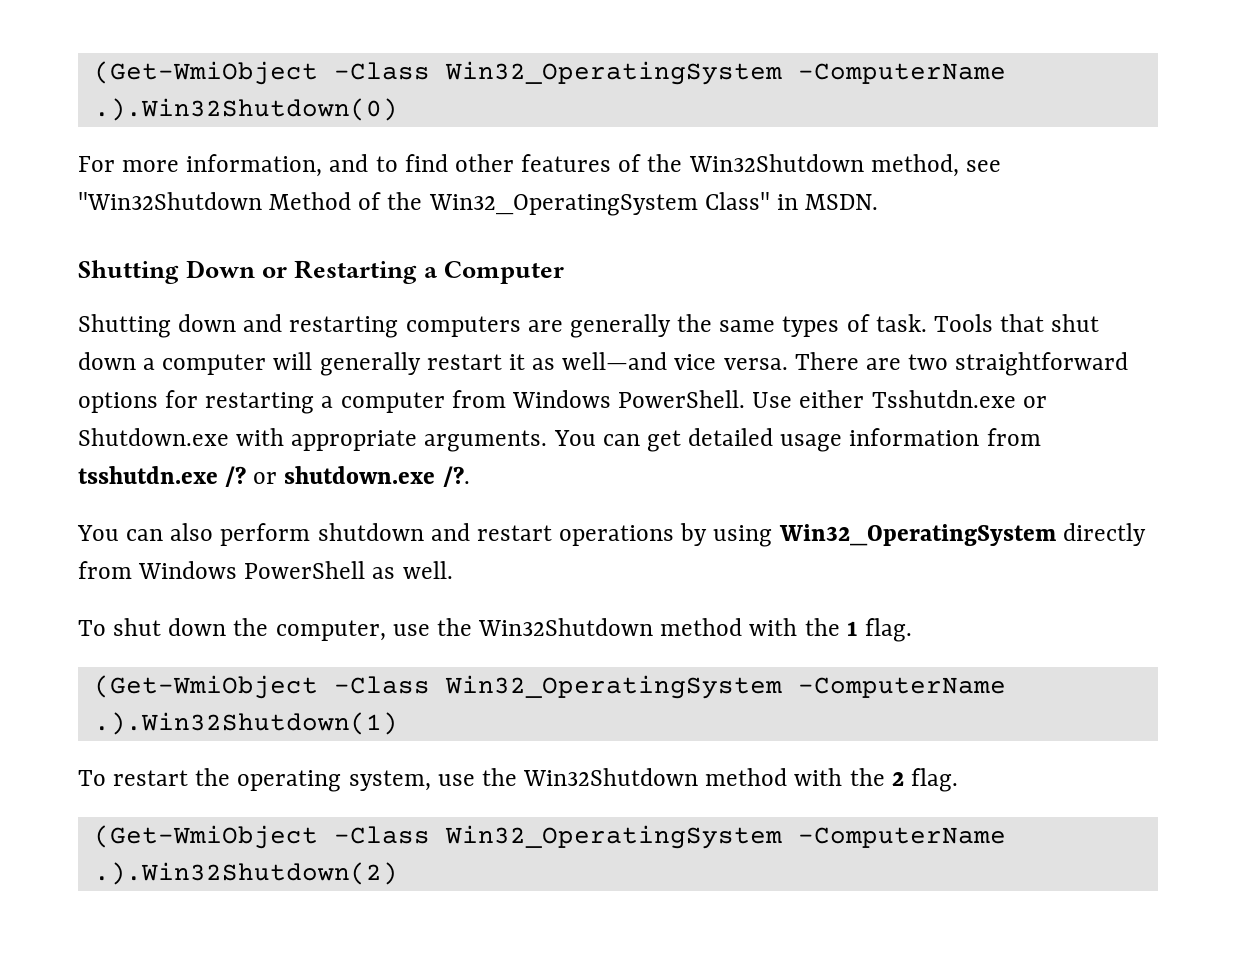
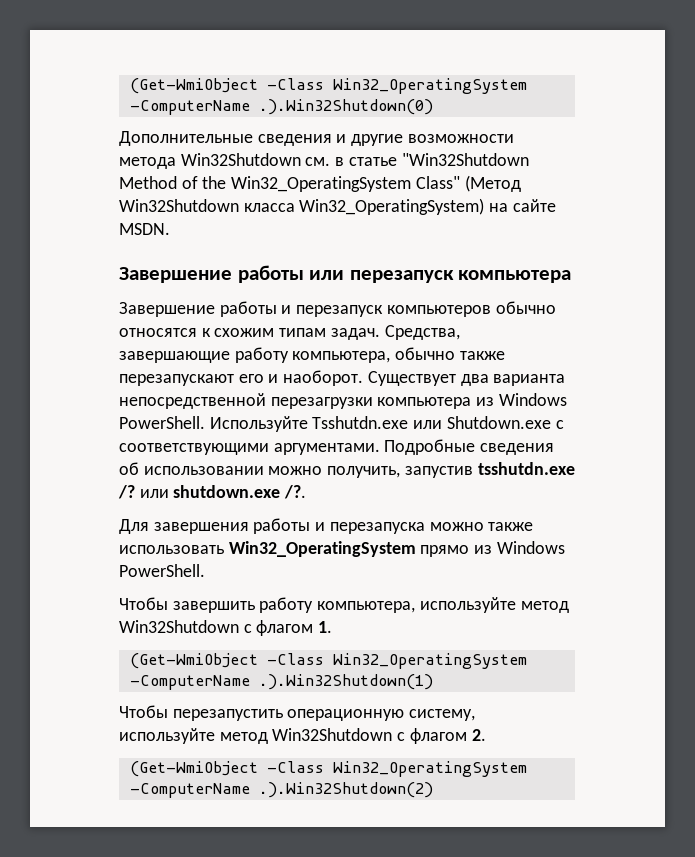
- For more information, and to find other features of the Win32Shutdown method, see "Win32Shutdown Method of the Win32_OperatingSystem Class" in MSDN.
- Shutting Down or Restarting a Computer
- Shutting down and restarting computers are generally the same types of task. Tools that shut down a computer will generally restart it as well—and vice versa. There are two straightforward options for restarting a computer from Windows PowerShell. Use either Tsshutdn.exe or Shutdown.exe with appropriate arguments. You can get detailed usage information from tsshutdn.exe /? or shutdown.exe /?.
+ Дополнительные сведения и другие возможности метода Win32Shutdown см. в статье "Win32Shutdown Method of the Win32_OperatingSystem Class" (Метод Win32Shutdown класса Win32_OperatingSystem) на сайте MSDN.
+ Завершение работы или перезапуск компьютера
+ Завершение работы и перезапуск компьютеров обычно относятся к схожим типам задач. Средства, завершающие работу компьютера, обычно также перезапускают его и наоборот. Существует два варианта непосредственной перезагрузки компьютера из Windows PowerShell. Используйте Tsshutdn.exe или Shutdown.exe с соответствующими аргументами. Подробные сведения об использовании можно получить, запустив tsshutdn.exe /? или shutdown.exe /?.
- You can also perform shutdown and restart operations by using Win32_OperatingSystem directly from Windows PowerShell as well.
- To shut down the computer, use the Win32Shutdown method with the 1 flag.
+ Для завершения работы и перезапуска можно также использовать Win32_OperatingSystem прямо из Windows PowerShell.
+ Чтобы завершить работу компьютера, используйте метод Win32Shutdown с флагом 1.
- To restart the operating system, use the Win32Shutdown method with the 2 flag.
+ Чтобы перезапустить операционную систему, используйте метод Win32Shutdown с флагом 2.

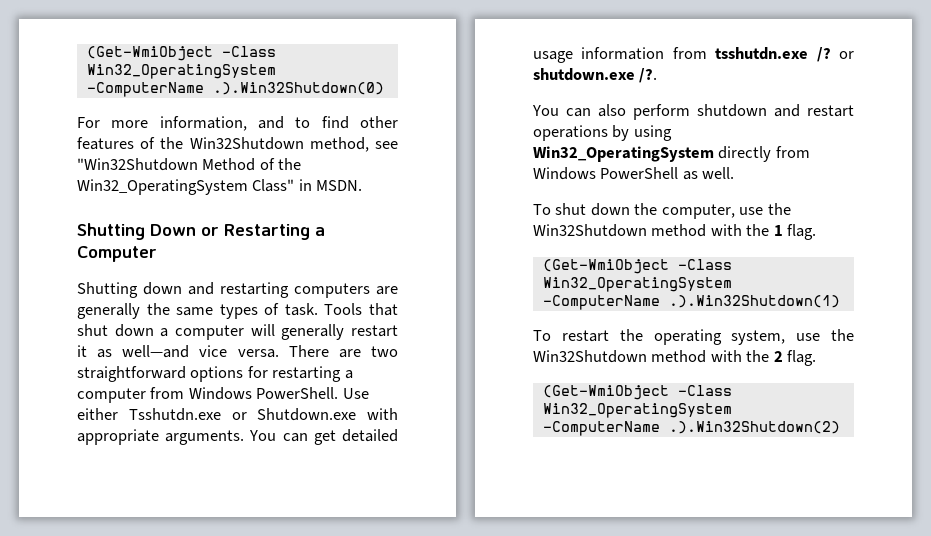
- Дополнительные сведения и другие возможности метода Win32Shutdown см. в статье "Win32Shutdown Method of the Win32_OperatingSystem Class" (Метод Win32Shutdown класса Win32_OperatingSystem) на сайте MSDN.
- Завершение работы или перезапуск компьютера
- Завершение работы и перезапуск компьютеров обычно относятся к схожим типам задач. Средства, завершающие работу компьютера, обычно также перезапускают его и наоборот. Существует два варианта непосредственной перезагрузки компьютера из Windows PowerShell. Используйте Tsshutdn.exe или Shutdown.exe с соответствующими аргументами. Подробные сведения об использовании можно получить, запустив tsshutdn.exe /? или shutdown.exe /?.
+ For more information, and to find other features of the Win32Shutdown method, see "Win32Shutdown Method of the Win32_OperatingSystem Class" in MSDN.
+ Shutting Down or Restarting a Computer
+ Shutting down and restarting computers are generally the same types of task. Tools that shut down a computer will generally restart it as well—and vice versa. There are two straightforward options for restarting a computer from Windows PowerShell. Use either Tsshutdn.exe or Shutdown.exe with appropriate arguments. You can get detailed usage information from tsshutdn.exe /? or shutdown.exe /?.
- Для завершения работы и перезапуска можно также использовать Win32_OperatingSystem прямо из Windows PowerShell.
- Чтобы завершить работу компьютера, используйте метод Win32Shutdown с флагом 1.
+ You can also perform shutdown and restart operations by using Win32_OperatingSystem directly from Windows PowerShell as well.
+ To shut down the computer, use the Win32Shutdown method with the 1 flag.
- Чтобы перезапустить операционную систему, используйте метод Win32Shutdown с флагом 2.
+ To restart the operating system, use the Win32Shutdown method with the 2 flag.

